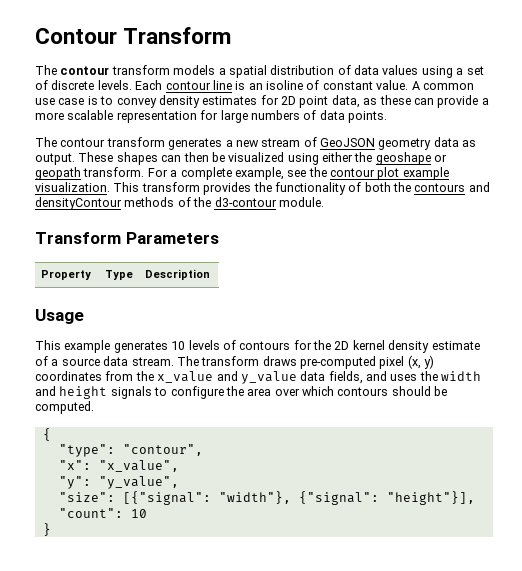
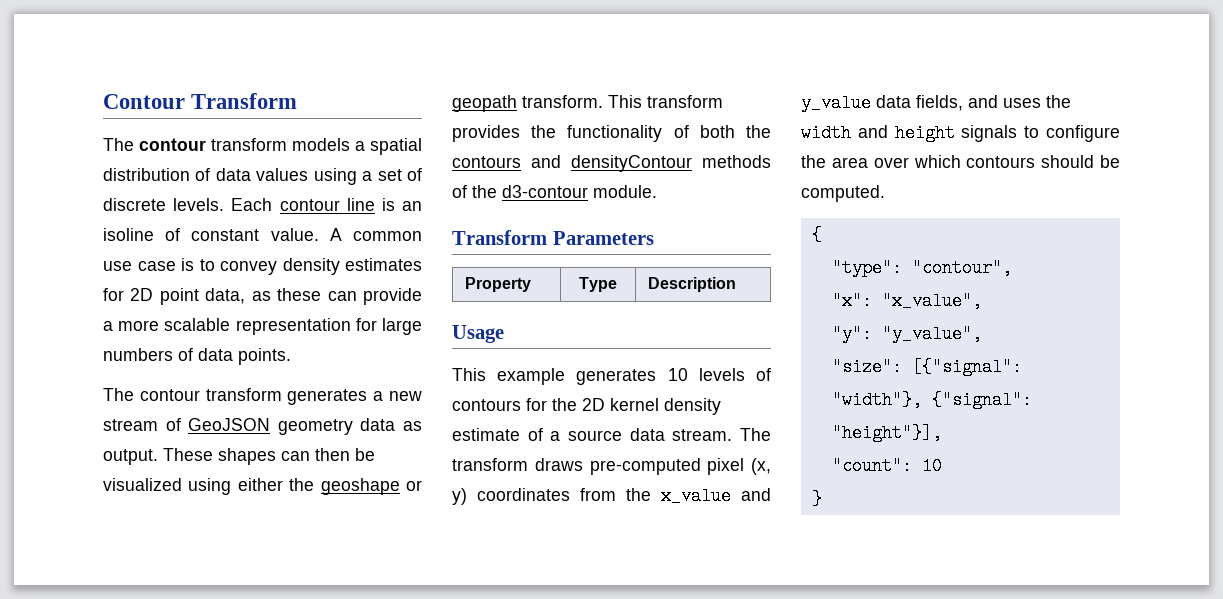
- For a complete example, see the contour plot example visualization.

